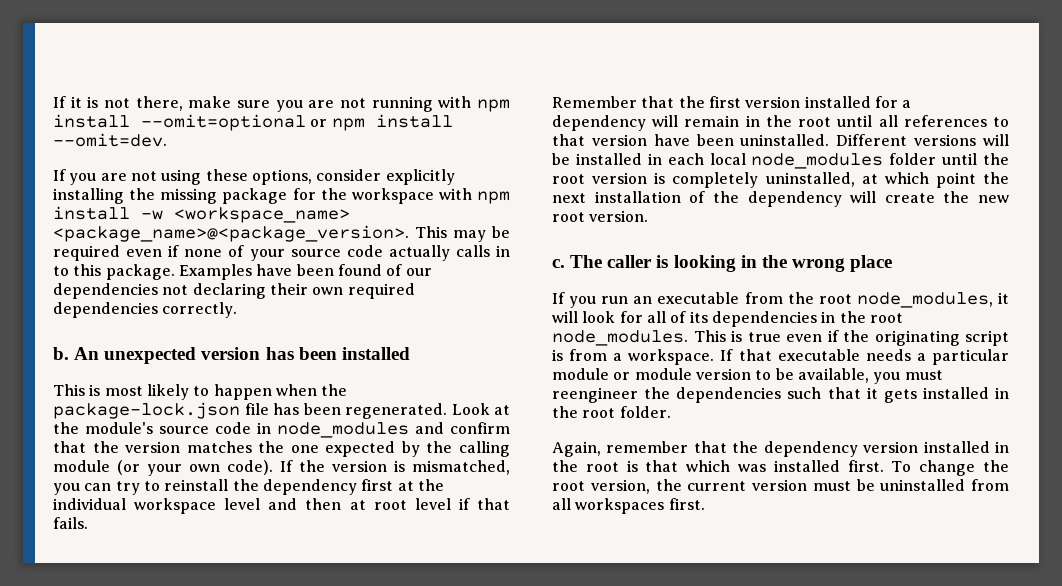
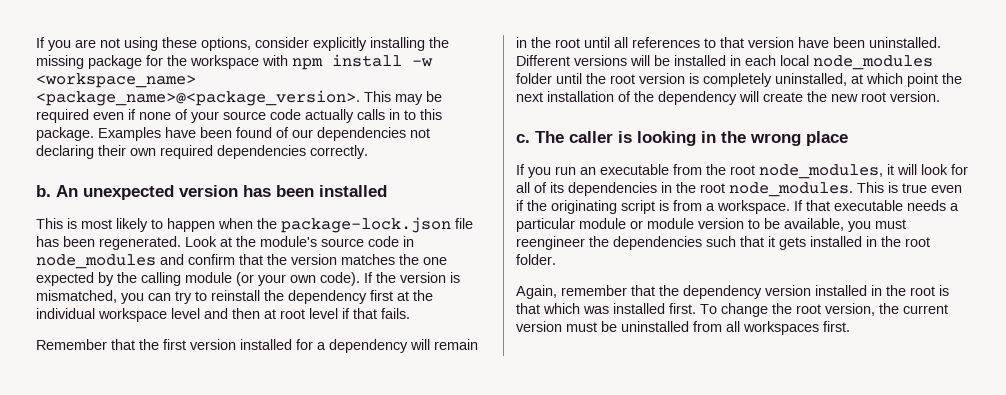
- If it is not there, make sure you are not running with npm install --omit=optional or npm install --omit=dev.

